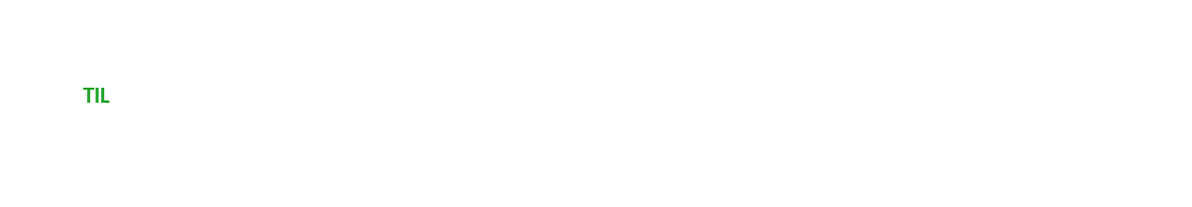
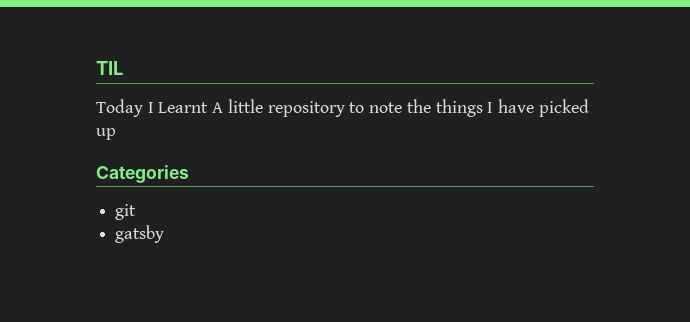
+ Today I Learnt A little repository to note the things I have picked up
+ Categories
+ git
+ gatsby

